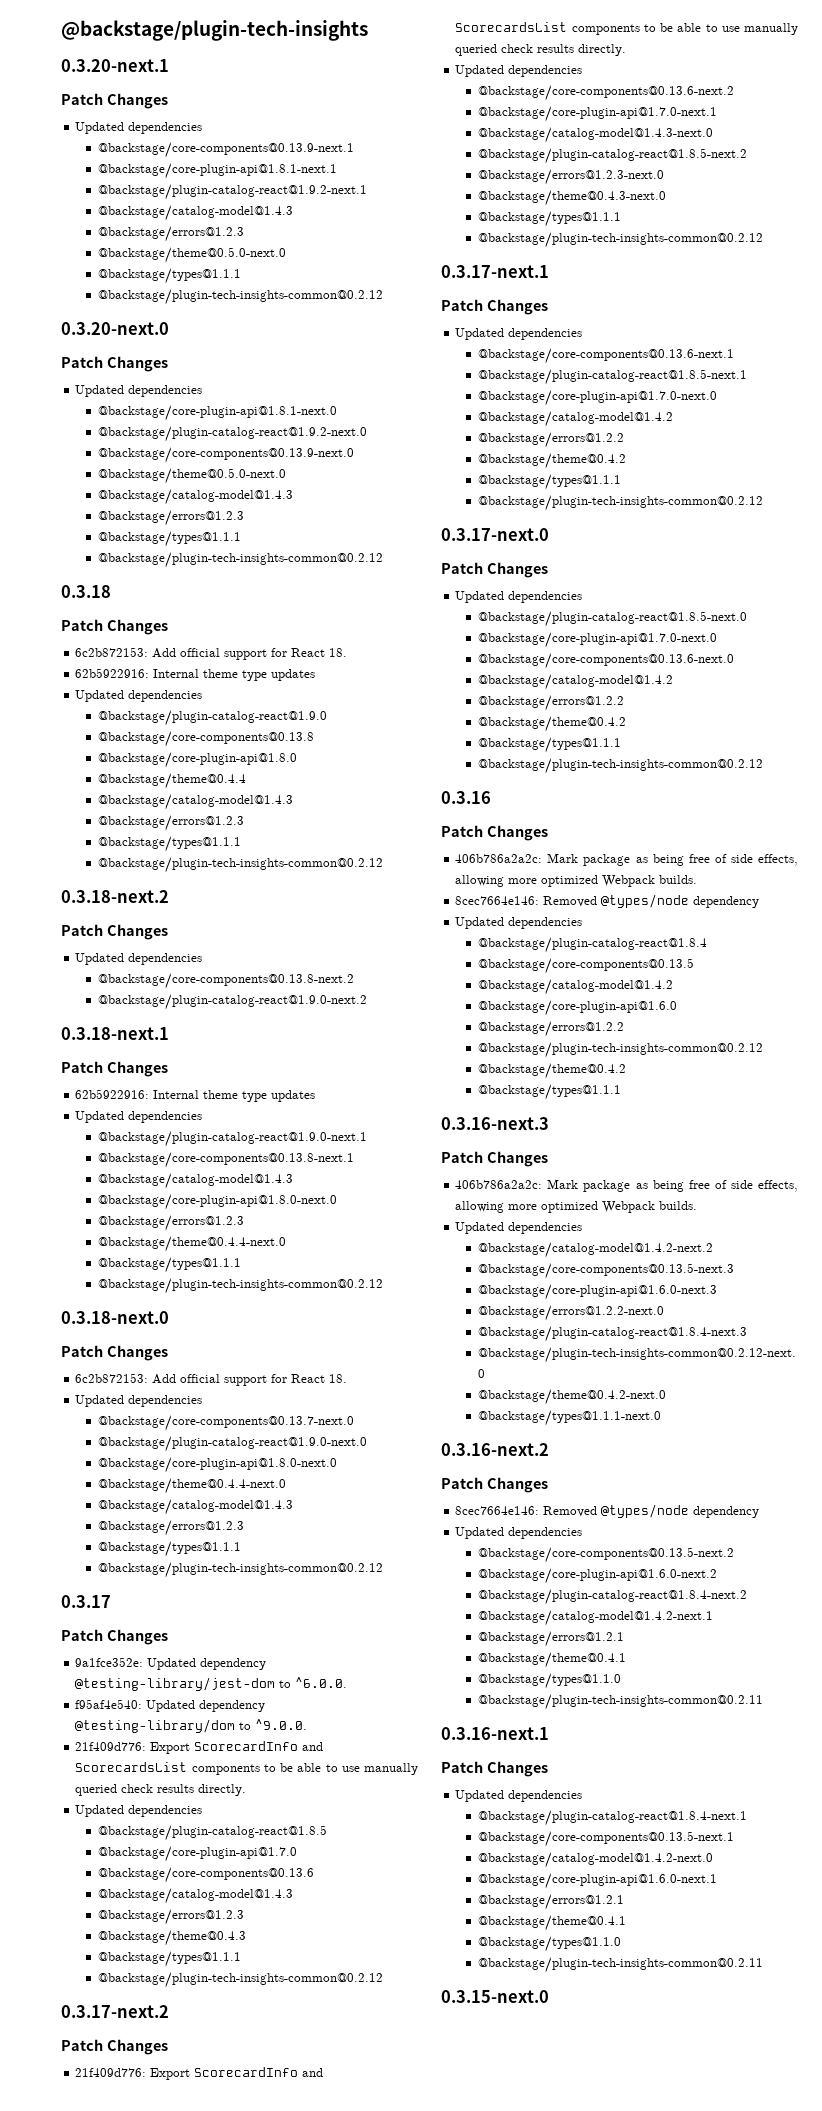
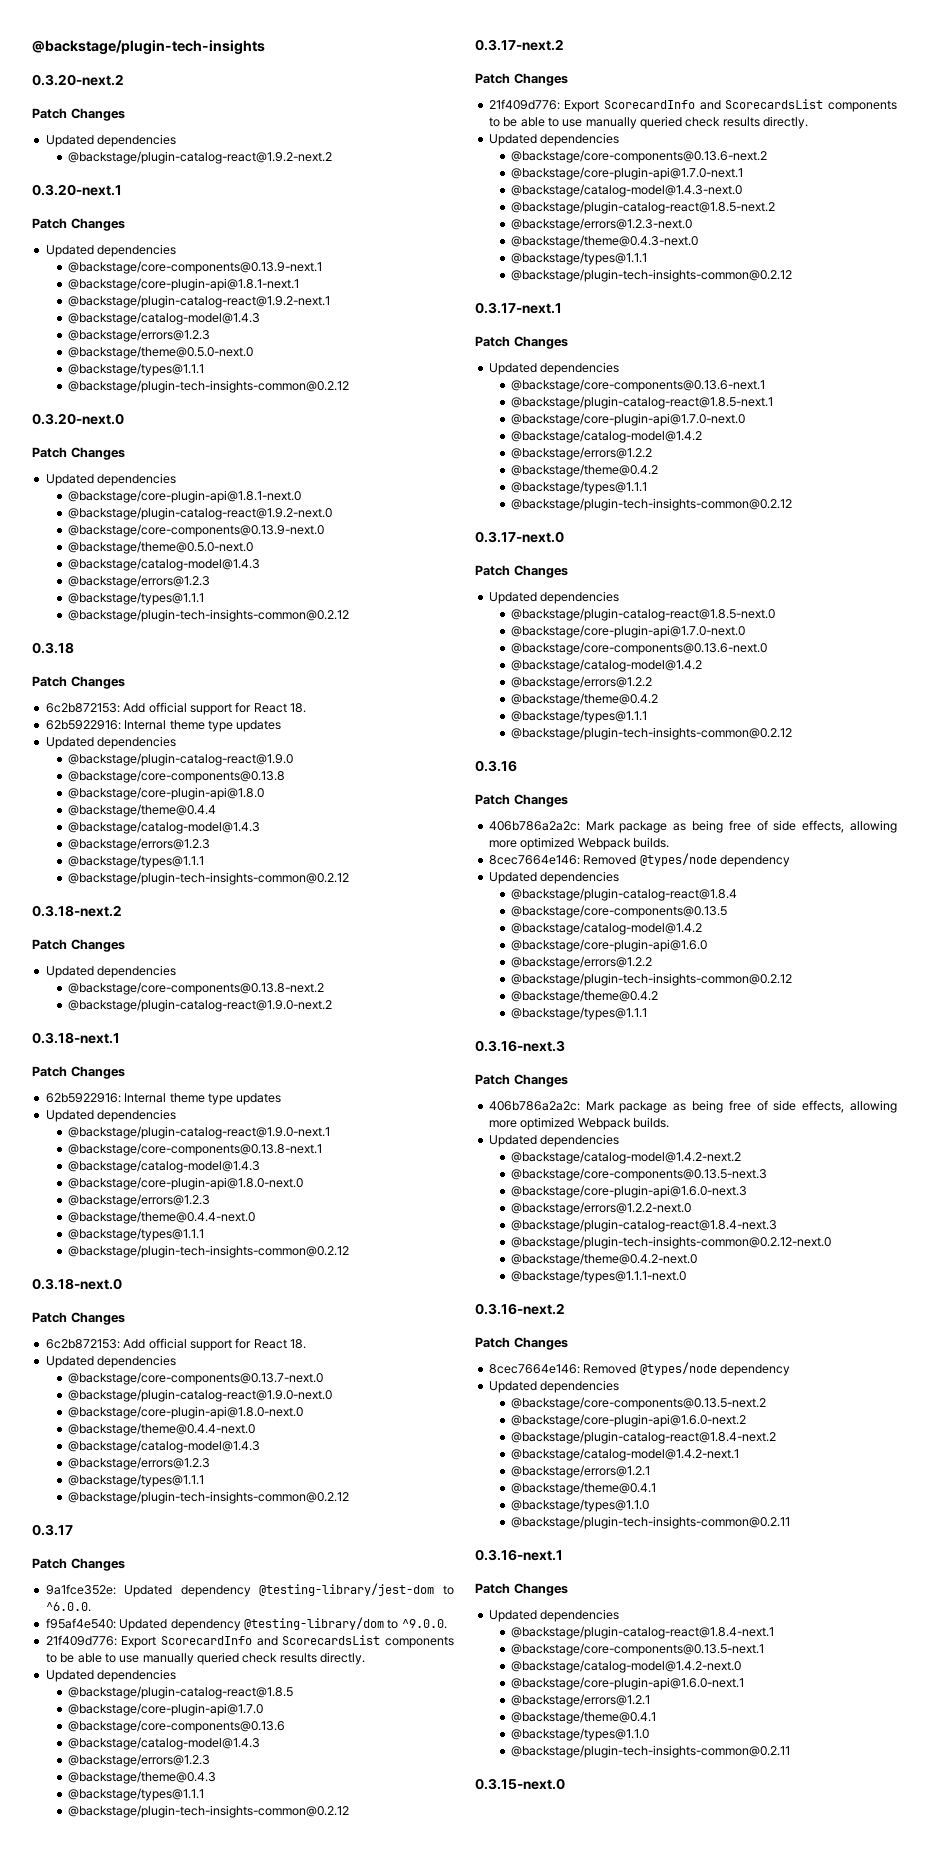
+ 0.3.20-next.2
+ Patch Changes
+ Updated dependencies
+ @backstage/plugin-catalog-react@1.9.2-next.2

